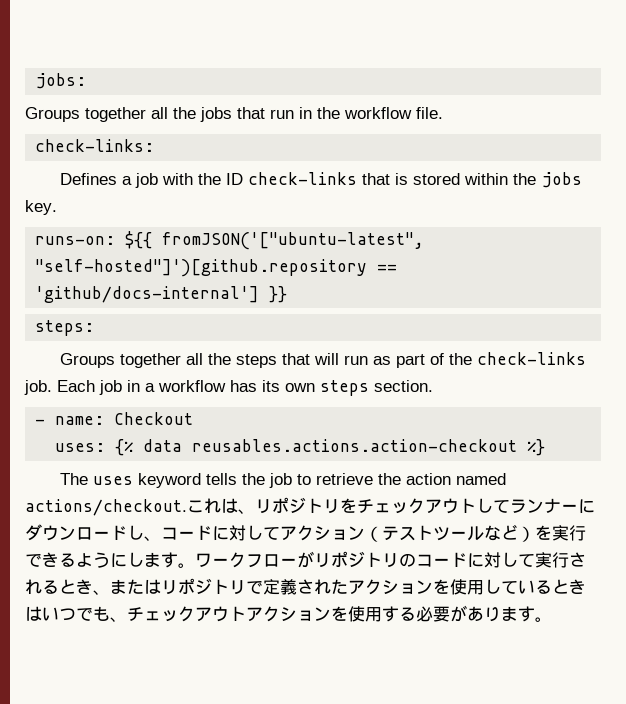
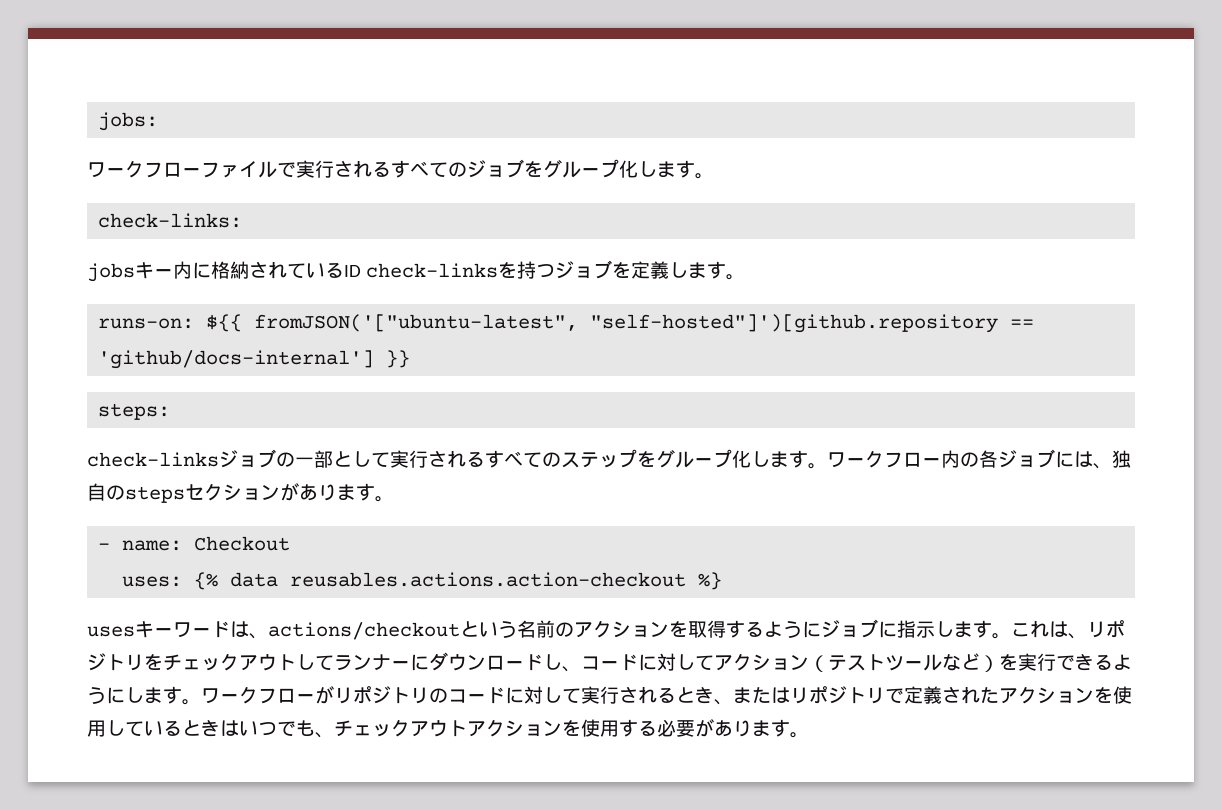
- Groups together all the jobs that run in the workflow file.
+ ワークフローファイルで実行されるすべてのジョブをグループ化します。
  check-links:
- Defines a job with the ID check-links that is stored within the jobs key.
+ jobsキー内に格納されているID check-linksを持つジョブを定義します。
- Groups together all the steps that will run as part of the check-links job. Each job in a workflow has its own steps section.
+ check-linksジョブの一部として実行されるすべてのステップをグループ化します。ワークフロー内の各ジョブには、独自のstepsセクションがあります。
- The uses keyword tells the job to retrieve the action named actions/checkout.
+ usesキーワードは、actions/checkoutという名前のアクションを取得するようにジョブに指示します。

